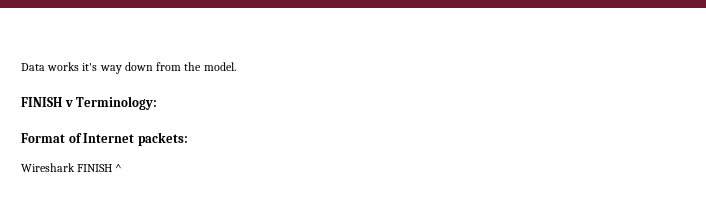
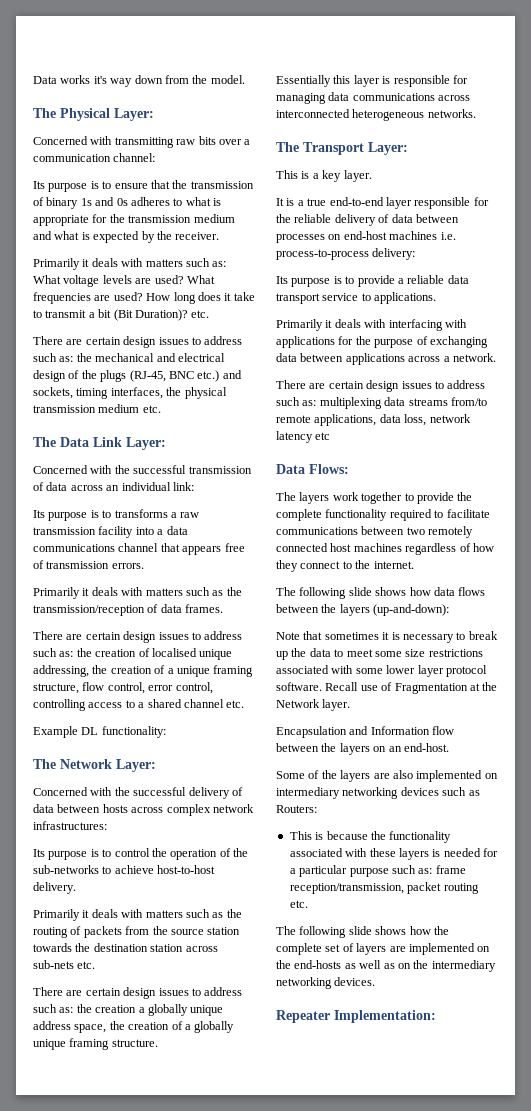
- FINISH v Terminology:
- Format of Internet packets:
- Wireshark FINISH ^
+ The Physical Layer:
+ Concerned with transmitting raw bits over a communication channel:
+ Its purpose is to ensure that the transmission of binary 1s and 0s adheres to what is appropriate for the transmission medium and what is expected by the receiver.
+ Primarily it deals with matters such as: What voltage levels are used? What frequencies are used? How long does it take to transmit a bit (Bit Duration)? etc.
+ There are certain design issues to address such as: the mechanical and electrical design of the plugs (RJ-45, BNC etc.) and sockets, timing interfaces, the physical transmission medium etc.
+ The Data Link Layer:
+ Concerned with the successful transmission of data across an individual link:
+ Its purpose is to transforms a raw transmission facility into a data communications channel that appears free of transmission errors.
+ Primarily it deals with matters such as the transmission/reception of data frames.
+ There are certain design issues to address such as: the creation of localised unique addressing, the creation of a unique framing structure, flow control, error control, controlling access to a shared channel etc.
+ Example DL functionality:
+ The Network Layer:
+ Concerned with the successful delivery of data between hosts across complex network infrastructures:
+ Its purpose is to control the operation of the sub-networks to achieve host-to-host delivery.
+ Primarily it deals with matters such as the routing of packets from the source station towards the destination station across sub-nets etc.
+ There are certain design issues to address such as: the creation a globally unique address space, the creation of a globally unique framing structure.
+ Essentially this layer is responsible for managing data communications across interconnected heterogeneous networks.
+ The Transport Layer:
+ This is a key layer.
+ It is a true end-to-end layer responsible for the reliable delivery of data between processes on end-host machines i.e. process-to-process delivery:
+ Its purpose is to provide a reliable data transport service to applications.
+ Primarily it deals with interfacing with applications for the purpose of exchanging data between applications across a network.
+ There are certain design issues to address such as: multiplexing data streams from/to remote applications, data loss, network latency etc
+ Data Flows:
+ The layers work together to provide the complete functionality required to facilitate communications between two remotely connected host machines regardless of how they connect to the internet.
+ The following slide shows how data flows between the layers (up-and-down):
+ Note that sometimes it is necessary to break up the data to meet some size restrictions associated with some lower layer protocol software. Recall use of Fragmentation at the Network layer.
+ Encapsulation and Information flow between the layers on an end-host.
+ Some of the layers are also implemented on intermediary networking devices such as Routers:
+ This is because the functionality associated with these layers is needed for a particular purpose such as: frame reception/transmission, packet routing etc.
+ The following slide shows how the complete set of layers are implemented on the end-hosts as well as on the intermediary networking devices.
+ Repeater Implementation:

